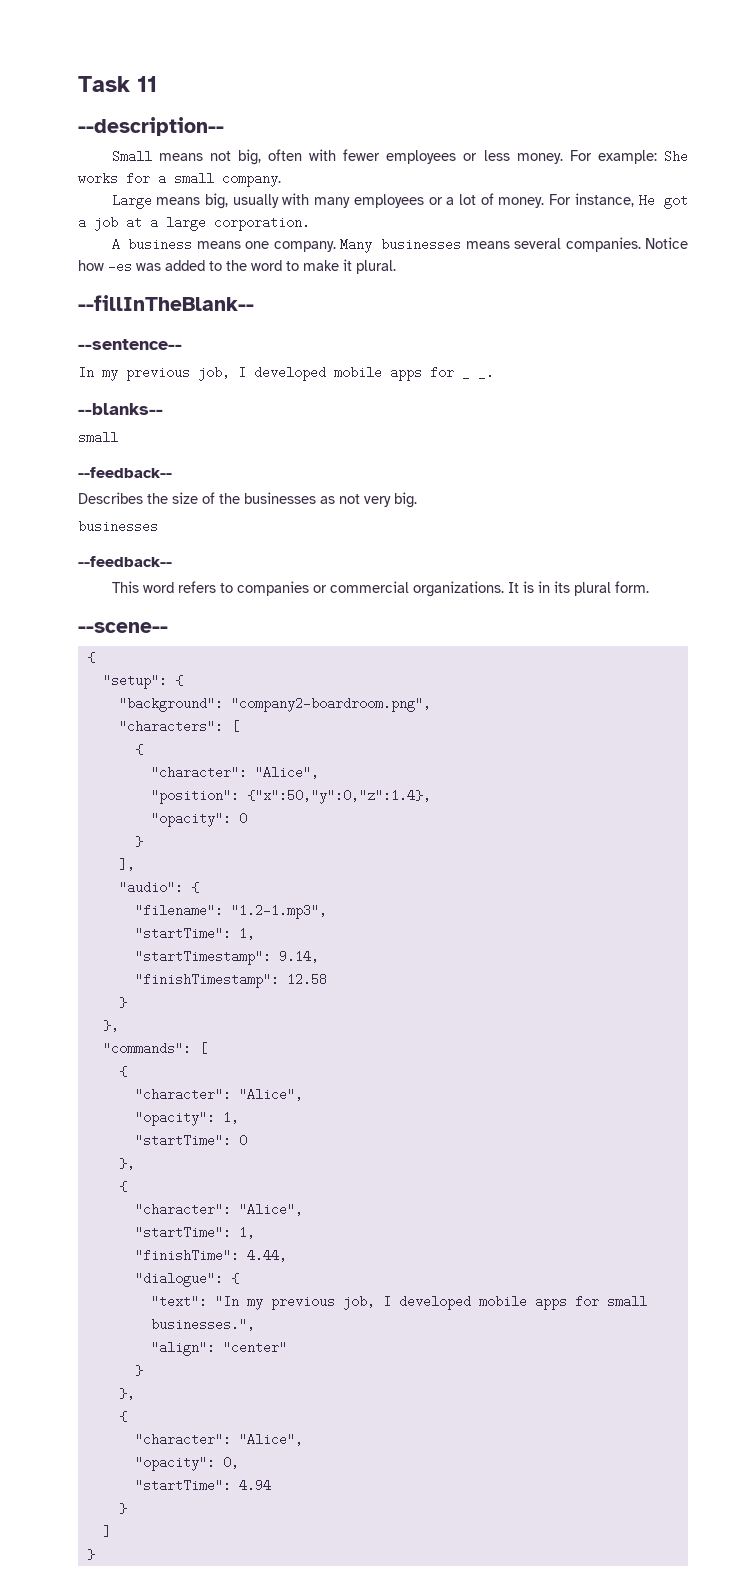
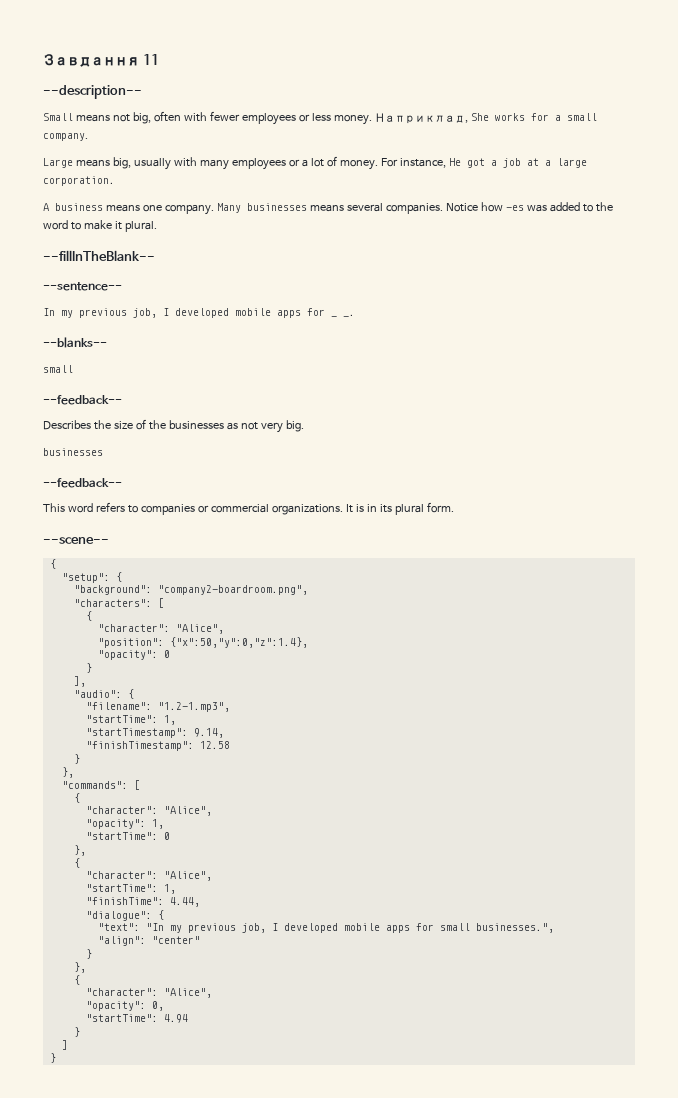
- Task 11
+ Завдання 11
- For example: She works for a small company.
+ Наприклад, She works for a small company.

